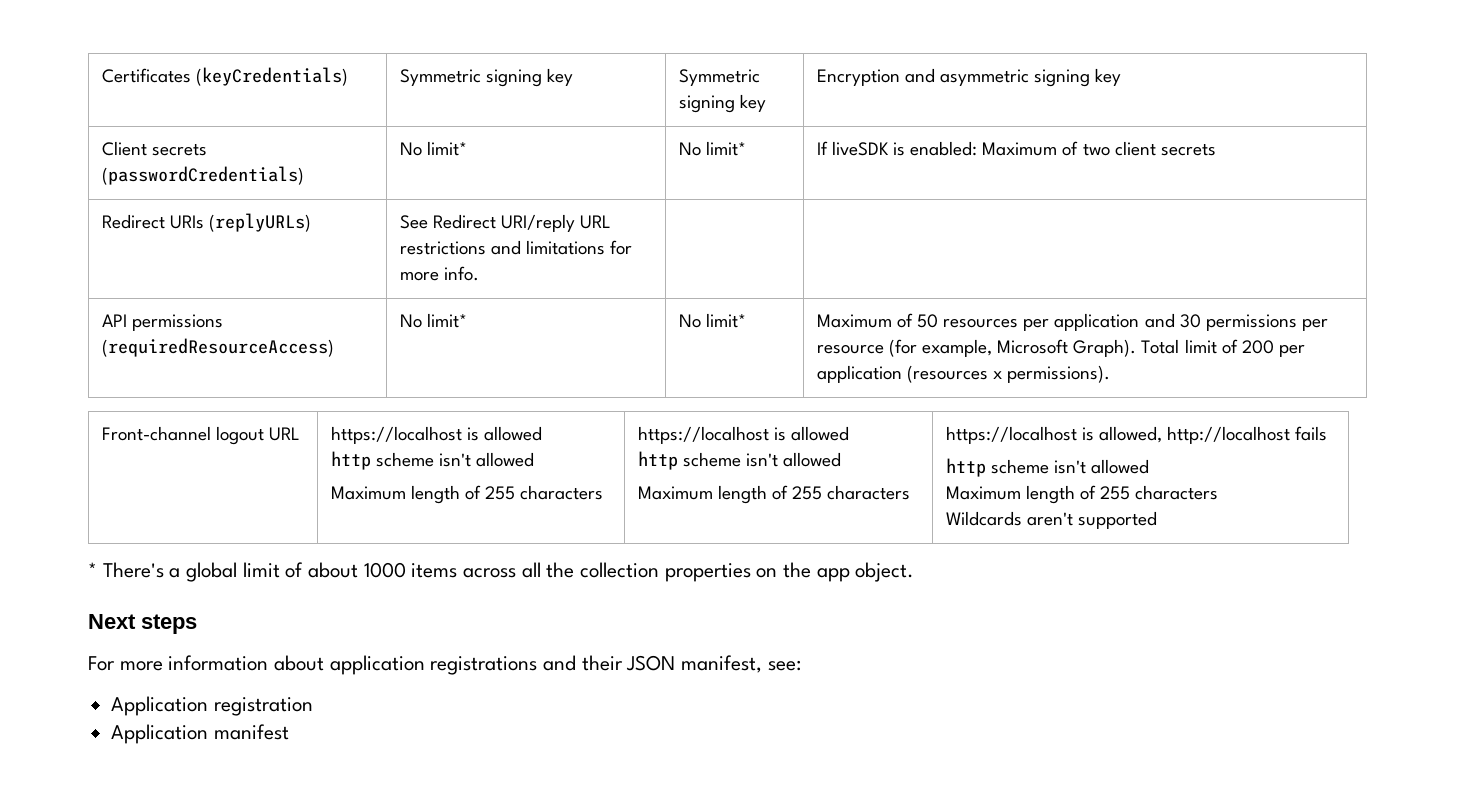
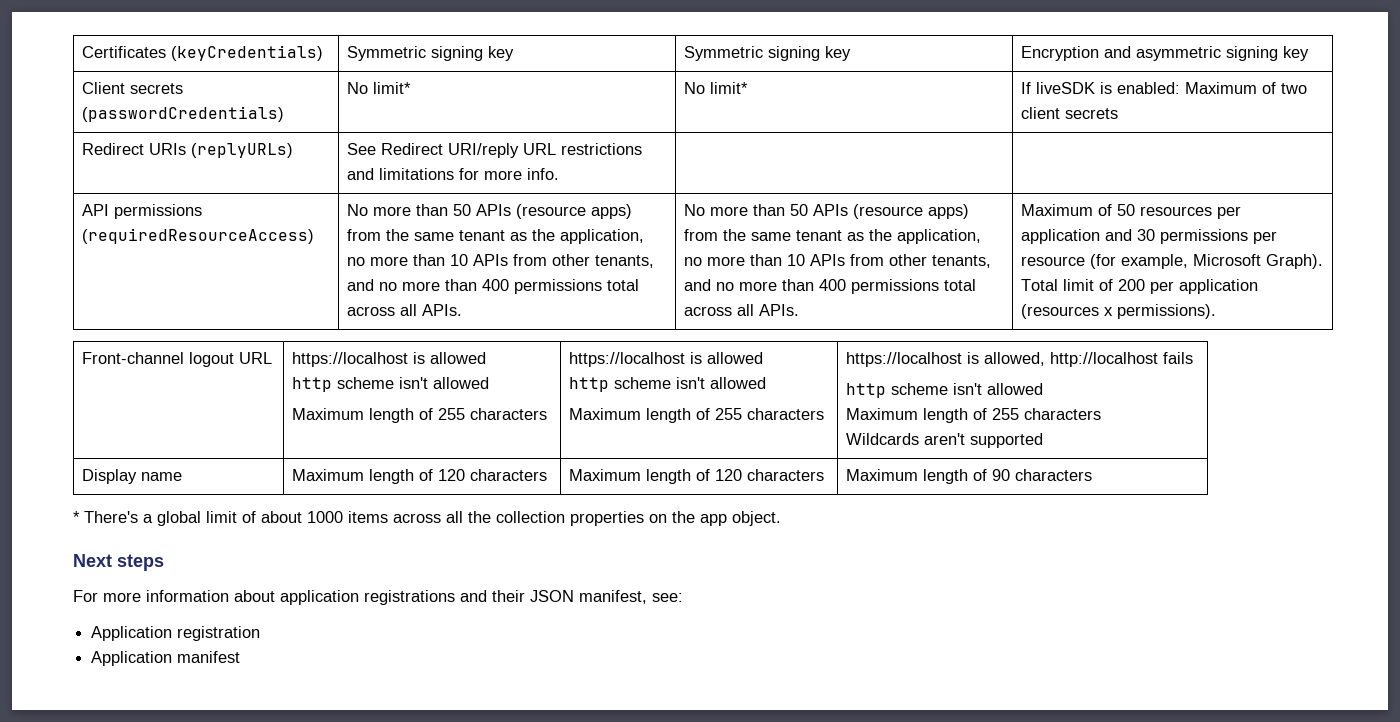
- API permissions (requiredResourceAccess) | No limit* | No limit*
+ API permissions (requiredResourceAccess) | No more than 50 APIs (resource apps) from the same tenant as the application, no more than 10 APIs from other tenants, and no more than 400 permissions total across all APIs. | No more than 50 APIs (resource apps) from the same tenant as the application, no more than 10 APIs from other tenants, and no more than 400 permissions total across all APIs.
+ Display name | Maximum length of 120 characters | Maximum length of 120 characters | Maximum length of 90 characters

